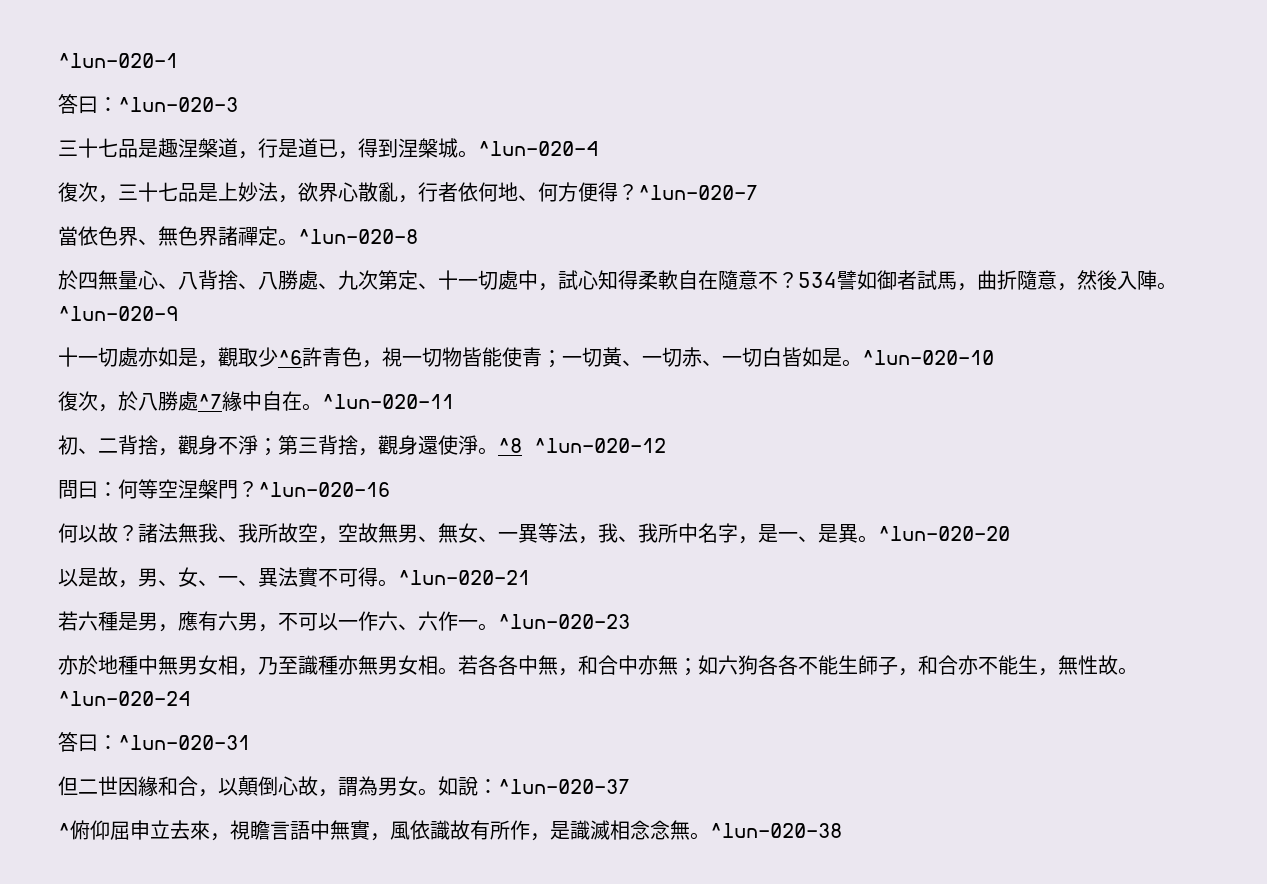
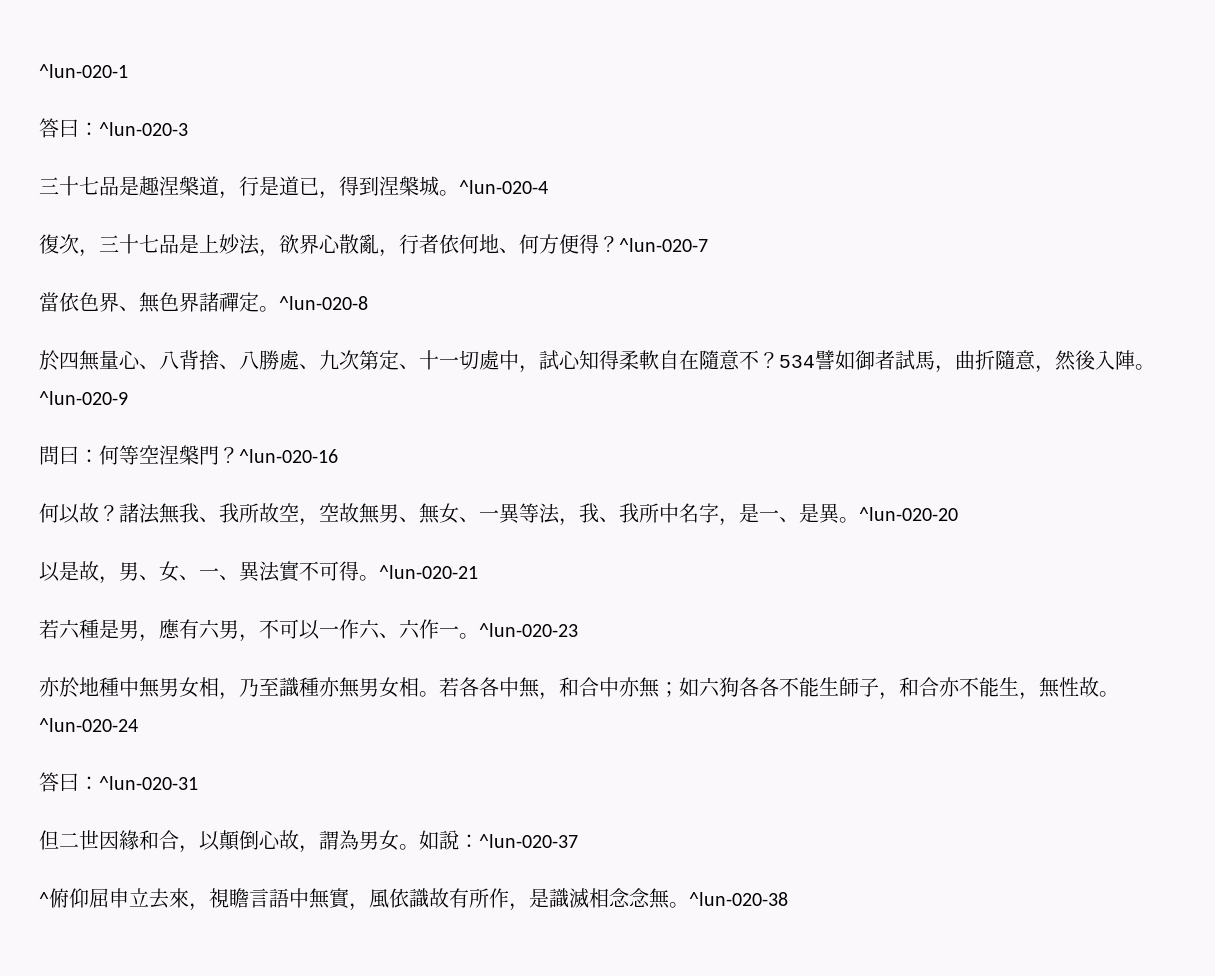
- 十一切處亦如是，觀取少^6許青色，視一切物皆能使青；一切黃、一切赤、一切白皆如是。^lun-020-10
- 復次，於八勝處^7緣中自在。^lun-020-11
- 初、二背捨，觀身不淨；第三背捨，觀身還使淨。^8 ^lun-020-12

